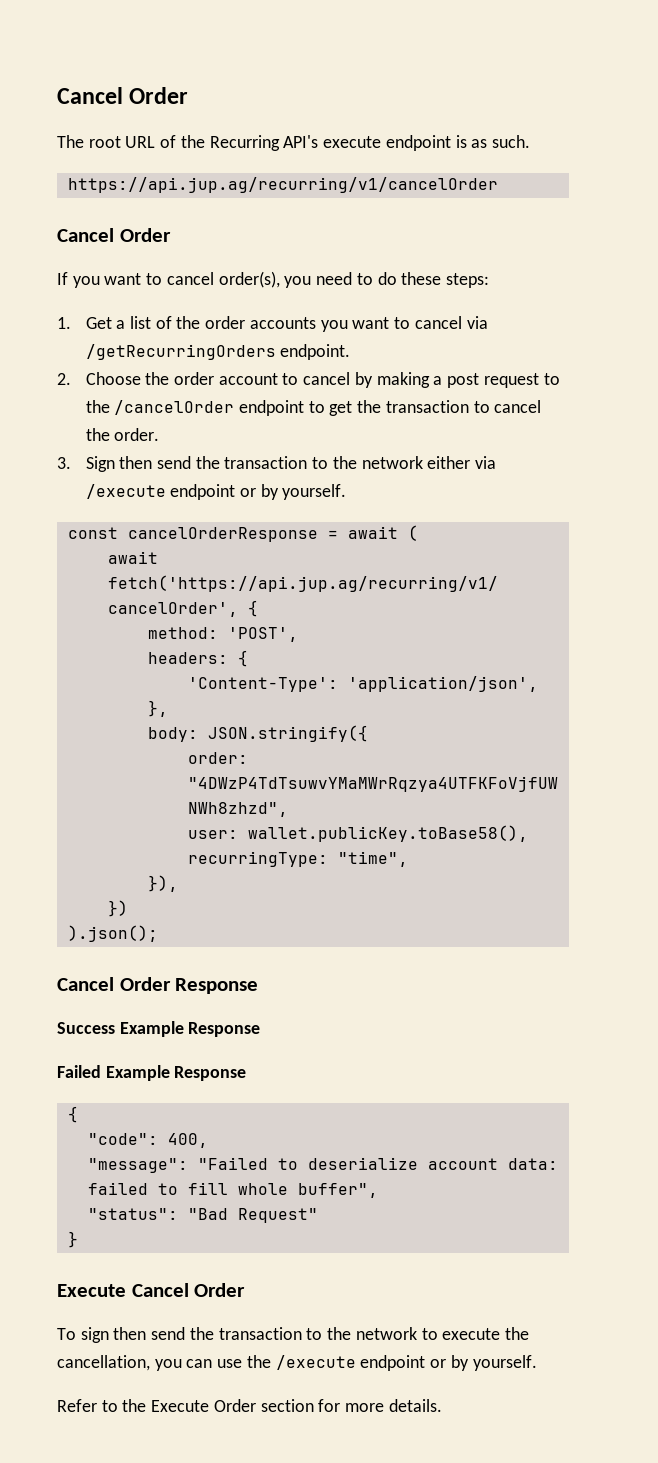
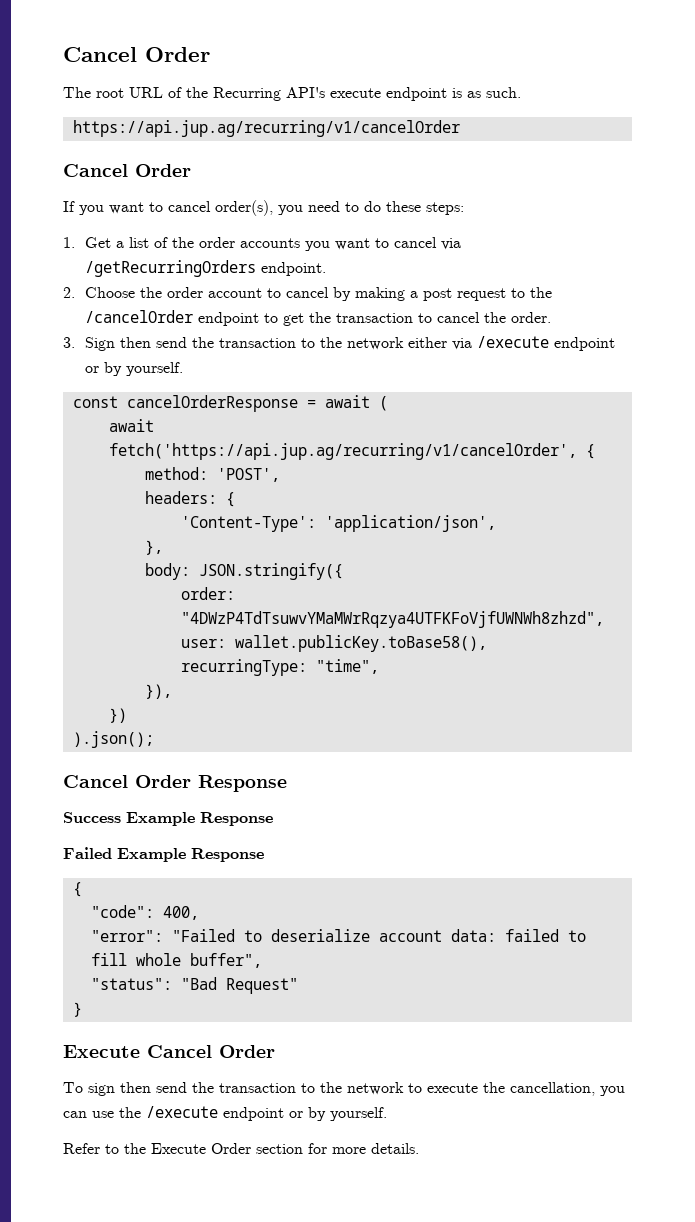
- "message": "Failed to deserialize account data: failed to fill whole buffer",
+ "error": "Failed to deserialize account data: failed to fill whole buffer",

